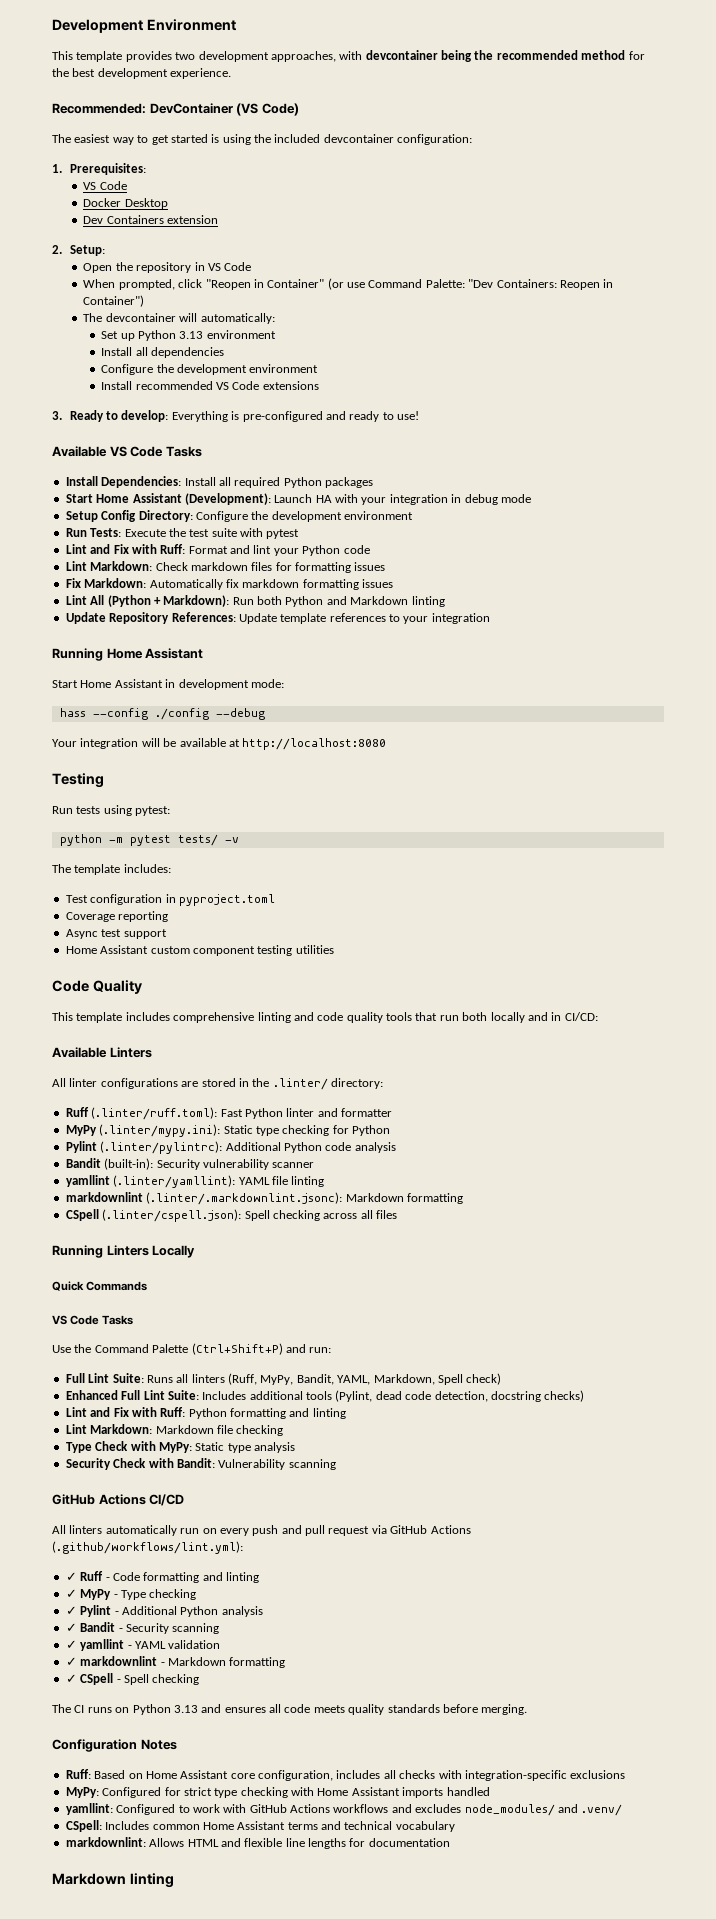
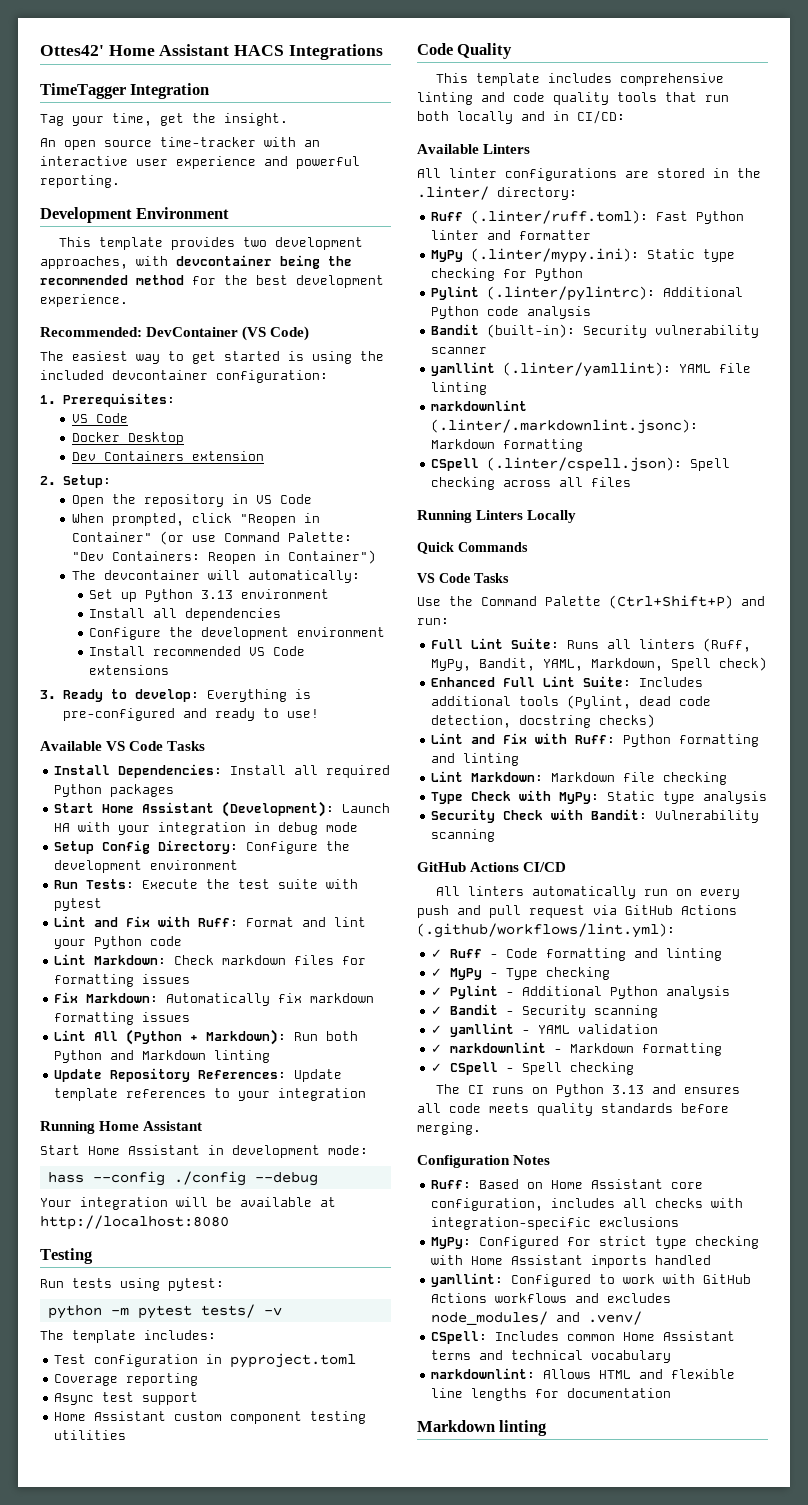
+ Ottes42' Home Assistant HACS Integrations
+ TimeTagger Integration
+ Tag your time, get the insight.
+ An open source time-tracker with an interactive user experience and powerful reporting.

